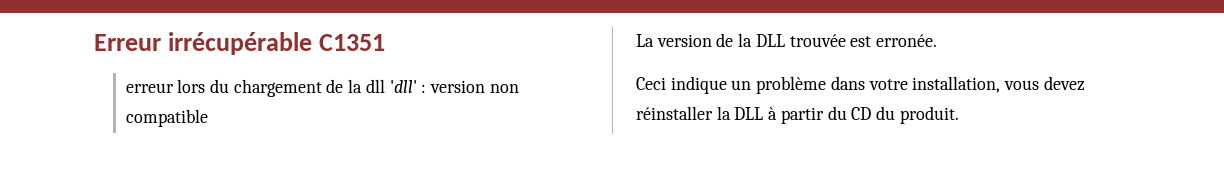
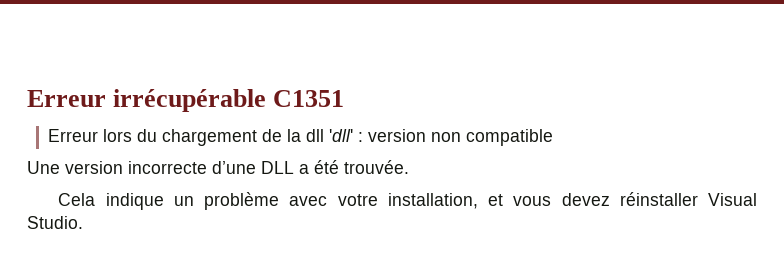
- erreur lors du chargement de la dll 'dll' : version non compatible
+ Erreur lors du chargement de la dll 'dll' : version non compatible
- La version de la DLL trouvée est erronée.
- Ceci indique un problème dans votre installation, vous devez réinstaller la DLL à partir du CD du produit.
+ Une version incorrecte d’une DLL a été trouvée.
+ Cela indique un problème avec votre installation, et vous devez réinstaller Visual Studio.

